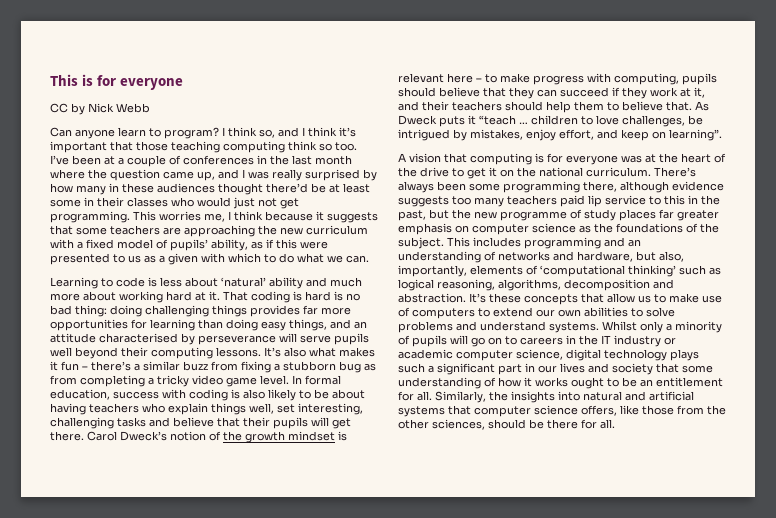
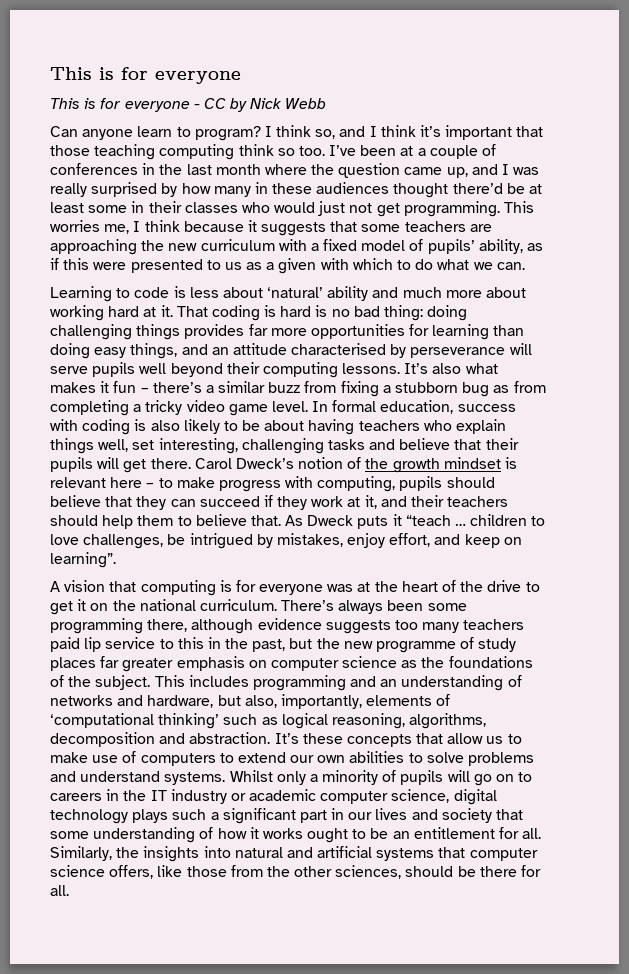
- CC by Nick Webb
+ This is for everyone - CC by Nick Webb

